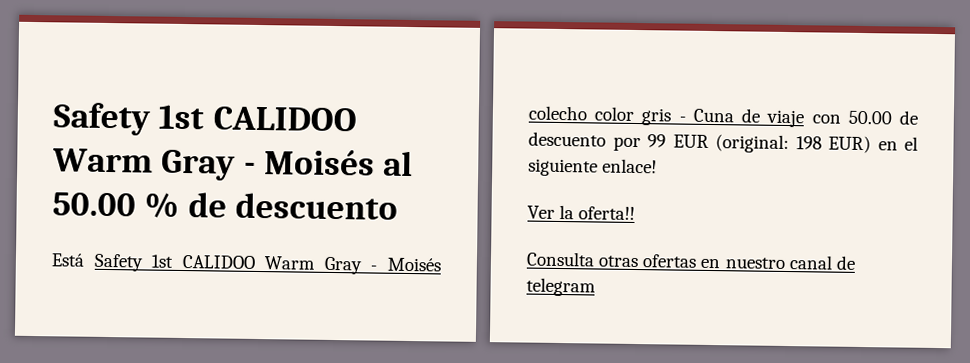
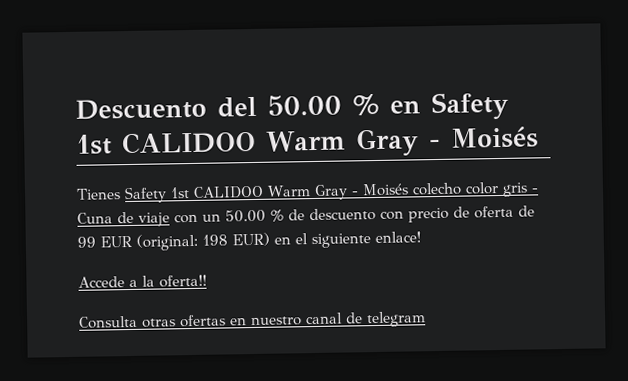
- Safety 1st CALIDOO Warm Gray - Moisés al 50.00 % de descuento
- Está Safety 1st CALIDOO Warm Gray - Moisés colecho color gris - Cuna de viaje con 50.00 de descuento por 99 EUR (original: 198 EUR) en el siguiente enlace!
+ Descuento del 50.00 % en Safety 1st CALIDOO Warm Gray - Moisés
+ Tienes Safety 1st CALIDOO Warm Gray - Moisés colecho color gris - Cuna de viaje con un 50.00 % de descuento con precio de oferta de 99 EUR (original: 198 EUR) en el siguiente enlace!
- Ver la oferta!!
+ Accede a la oferta!!

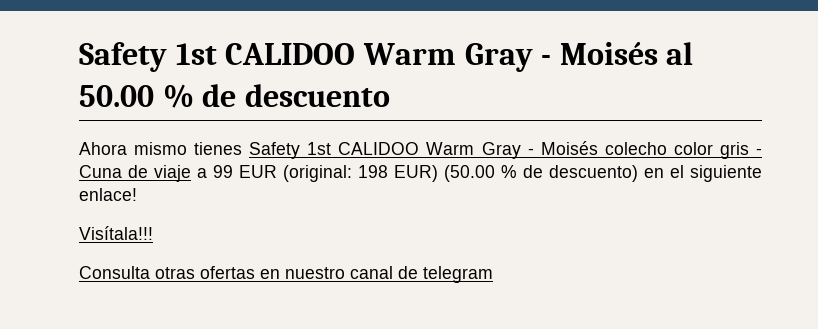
- Descuento del 50.00 % en Safety 1st CALIDOO Warm Gray - Moisés
- Tienes Safety 1st CALIDOO Warm Gray - Moisés colecho color gris - Cuna de viaje con un 50.00 % de descuento con precio de oferta de 99 EUR (original: 198 EUR) en el siguiente enlace!
+ Safety 1st CALIDOO Warm Gray - Moisés al 50.00 % de descuento
+ Ahora mismo tienes Safety 1st CALIDOO Warm Gray - Moisés colecho color gris - Cuna de viaje a 99 EUR (original: 198 EUR) (50.00 % de descuento) en el siguiente enlace!
- Accede a la oferta!!
+ Visítala!!!

